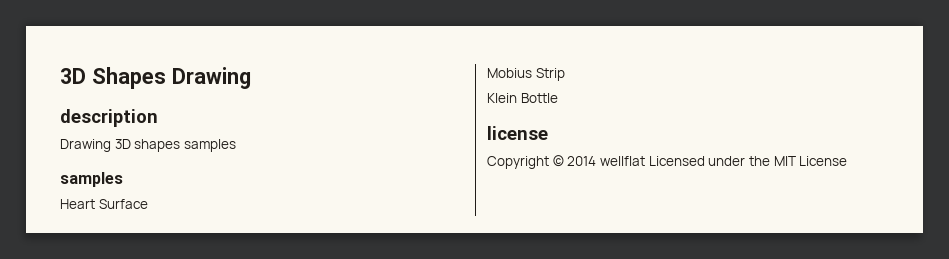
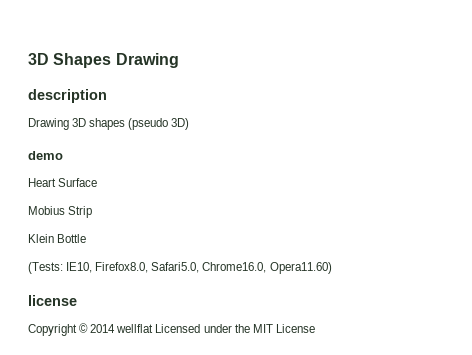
- Drawing 3D shapes samples
- samples
+ Drawing 3D shapes (pseudo 3D)
+ demo
+ (Tests: IE10, Firefox8.0, Safari5.0, Chrome16.0, Opera11.60)

